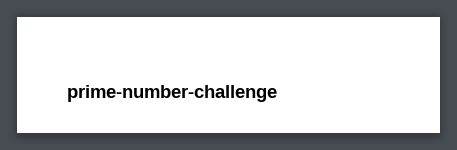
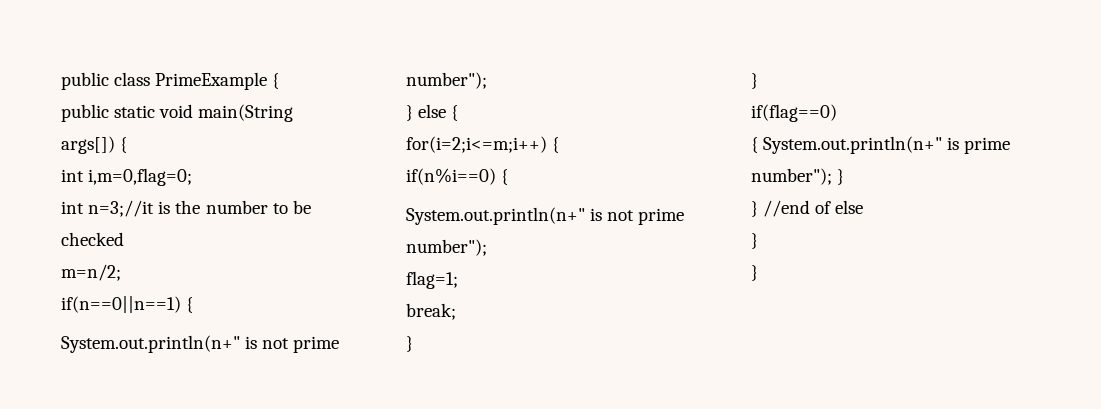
- prime-number-challenge
+ public class PrimeExample {
+ public static void main(String args[]) {
+ int i,m=0,flag=0;
+ int n=3;//it is the number to be checked
+ m=n/2;
+ if(n==0||n==1) {
+ System.out.println(n+" is not prime number");
+ } else {
+ for(i=2;i<=m;i++) {
+ if(n%i==0) {
+ System.out.println(n+" is not prime number");
+ flag=1;
+ break;
+ }
+ }
+ if(flag==0)
+ { System.out.println(n+" is prime number"); }
+ } //end of else
+ }
+ }

